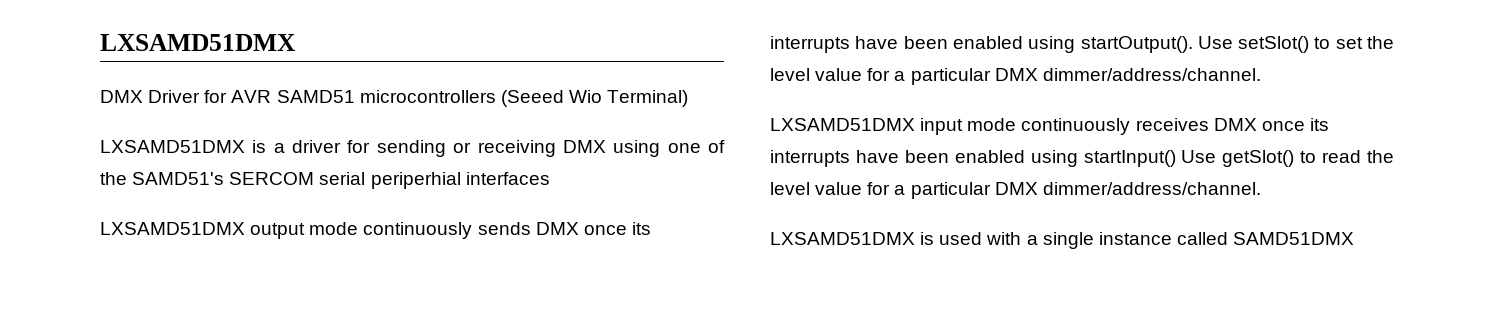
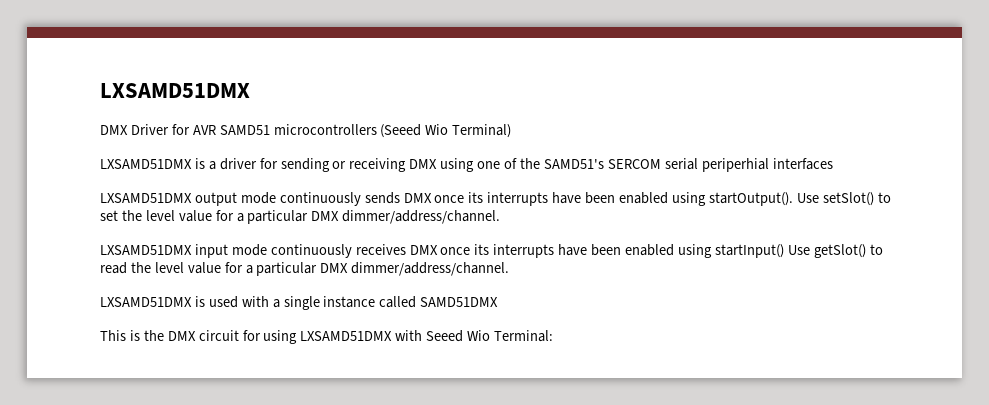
+ This is the DMX circuit for using LXSAMD51DMX with Seeed Wio Terminal:

